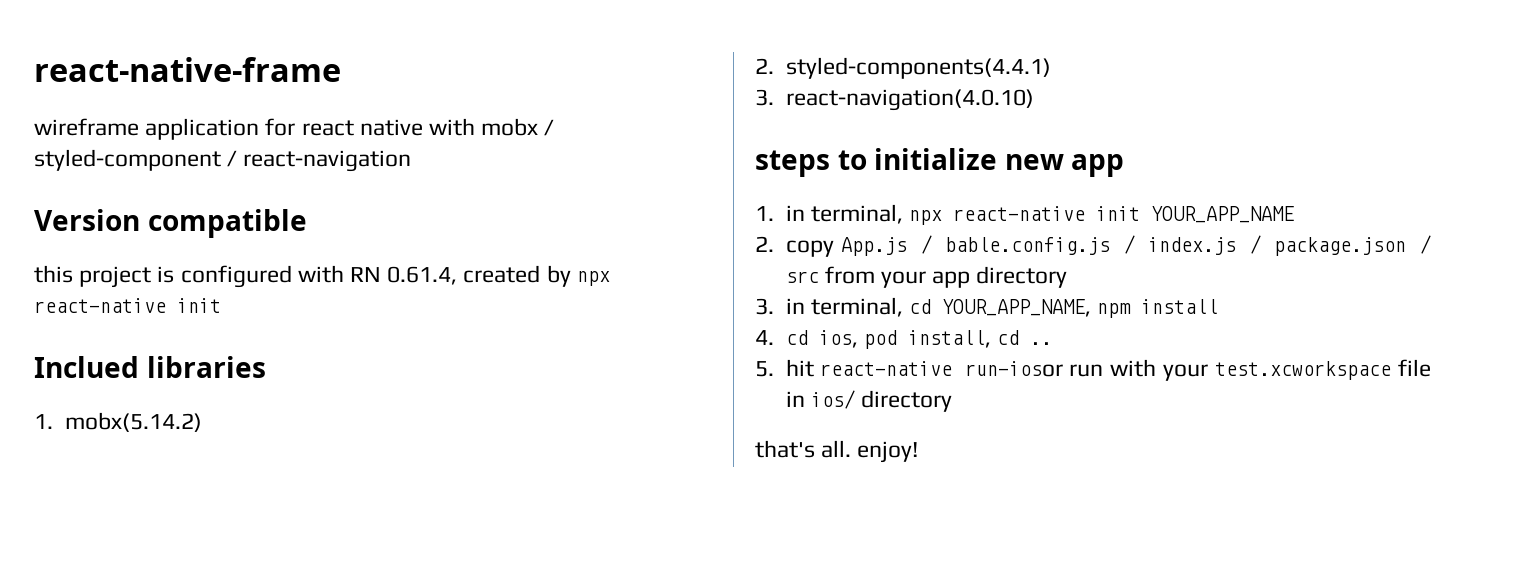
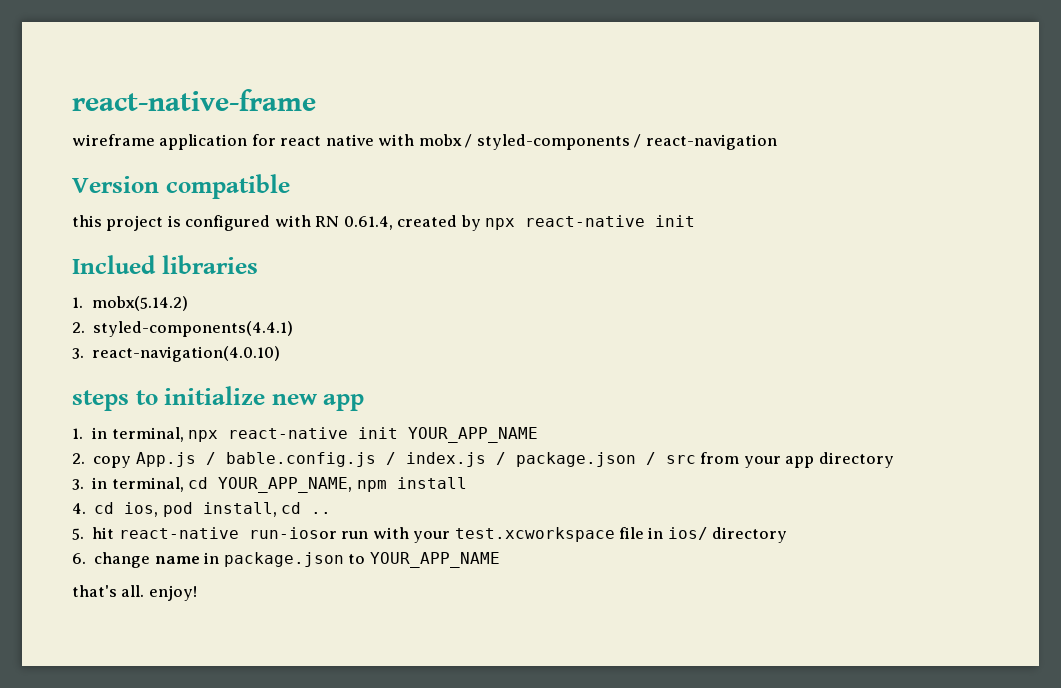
- wireframe application for react native with mobx / styled-component / react-navigation
+ wireframe application for react native with mobx / styled-components / react-navigation
+ 6. change name in package.json to YOUR_APP_NAME

